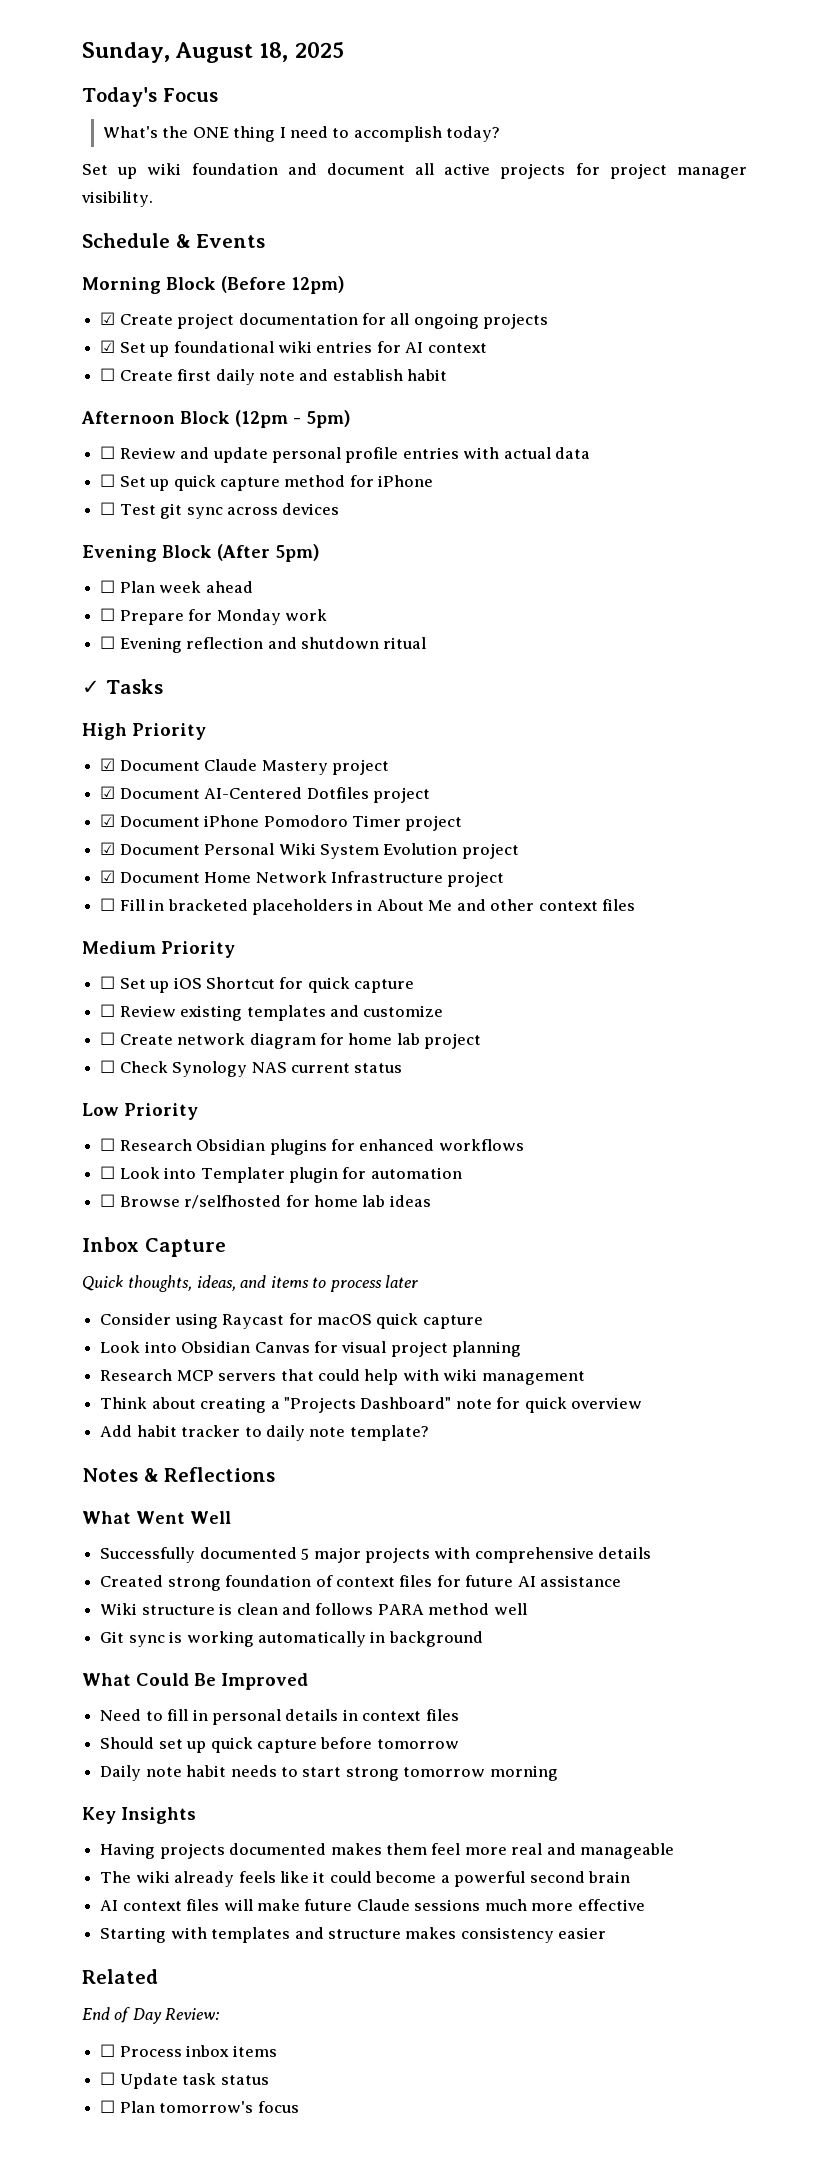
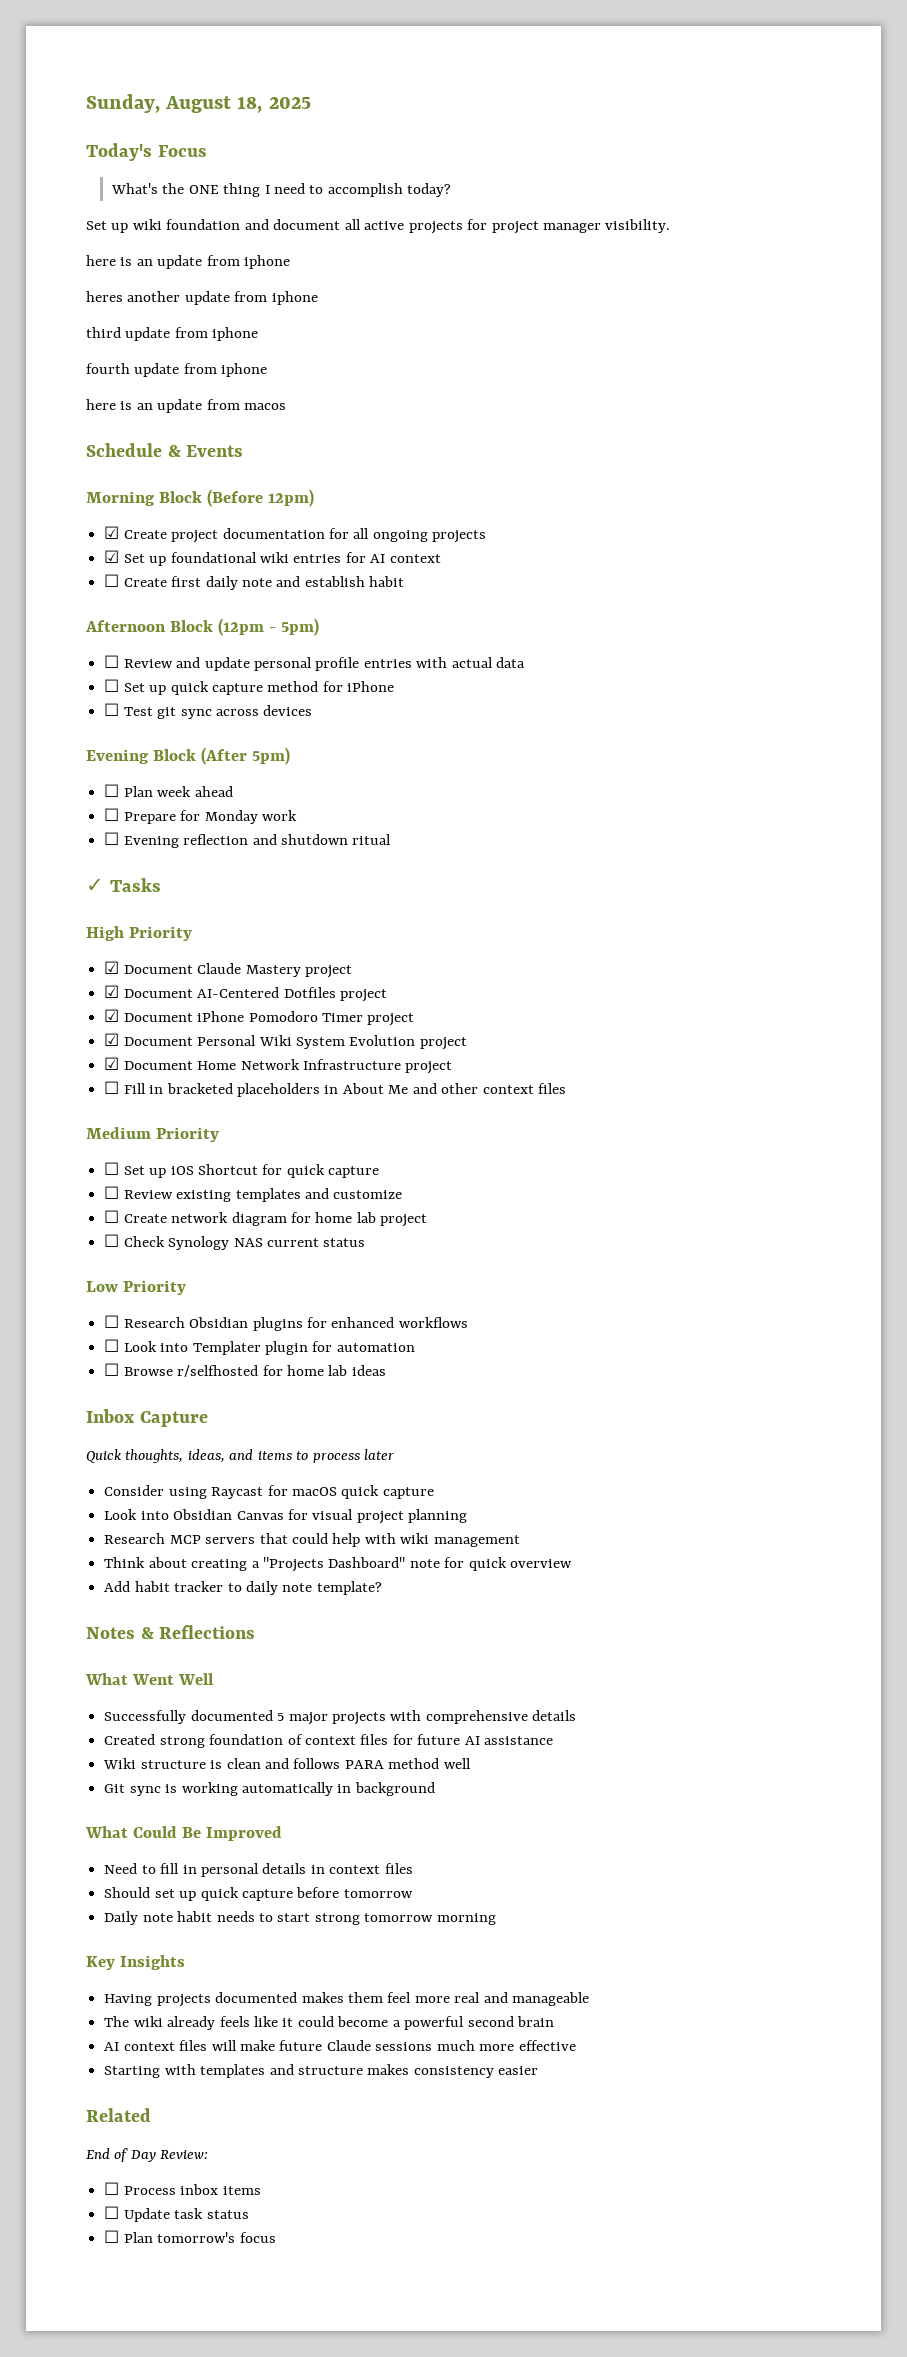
+ here is an update from iphone
+ heres another update from iphone
+ third update from iphone
+ fourth update from iphone
+ here is an update from macos

